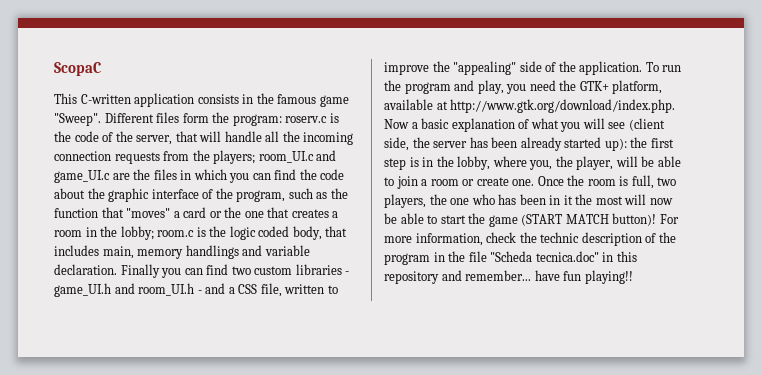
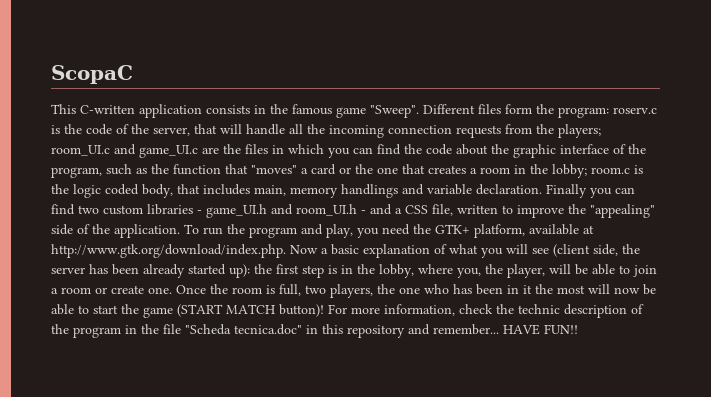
- For more information, check the technic description of the program in the file "Scheda tecnica.doc" in this repository and remember... have fun playing!!
+ For more information, check the technic description of the program in the file "Scheda tecnica.doc" in this repository and remember... HAVE FUN!!

